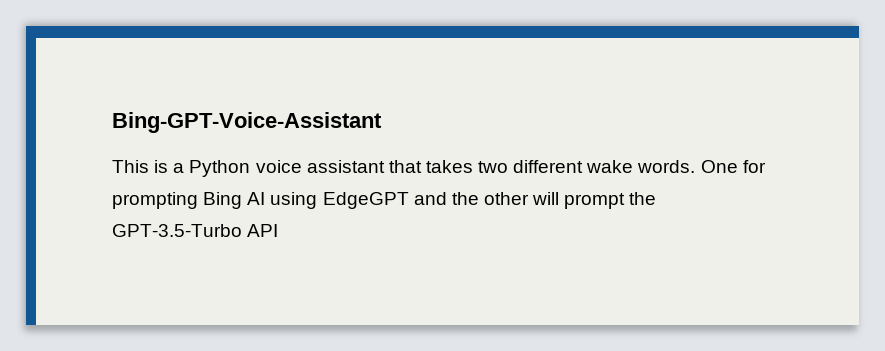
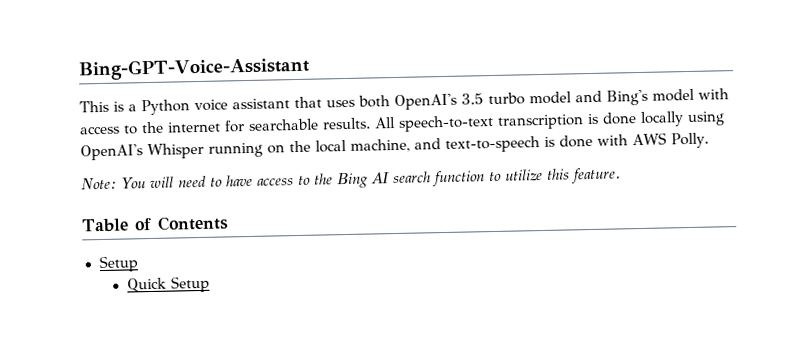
- This is a Python voice assistant that takes two different wake words. One for prompting Bing AI using EdgeGPT and the other will prompt the GPT-3.5-Turbo API
+ This is a Python voice assistant that uses both OpenAI's 3.5 turbo model and Bing's model with access to the internet for searchable results. All speech-to-text transcription is done locally using OpenAI's Whisper running on the local machine, and text-to-speech is done with AWS Polly.
+ Note: You will need to have access to the Bing AI search function to utilize this feature.
+ Table of Contents
+ Setup
+ Quick Setup

